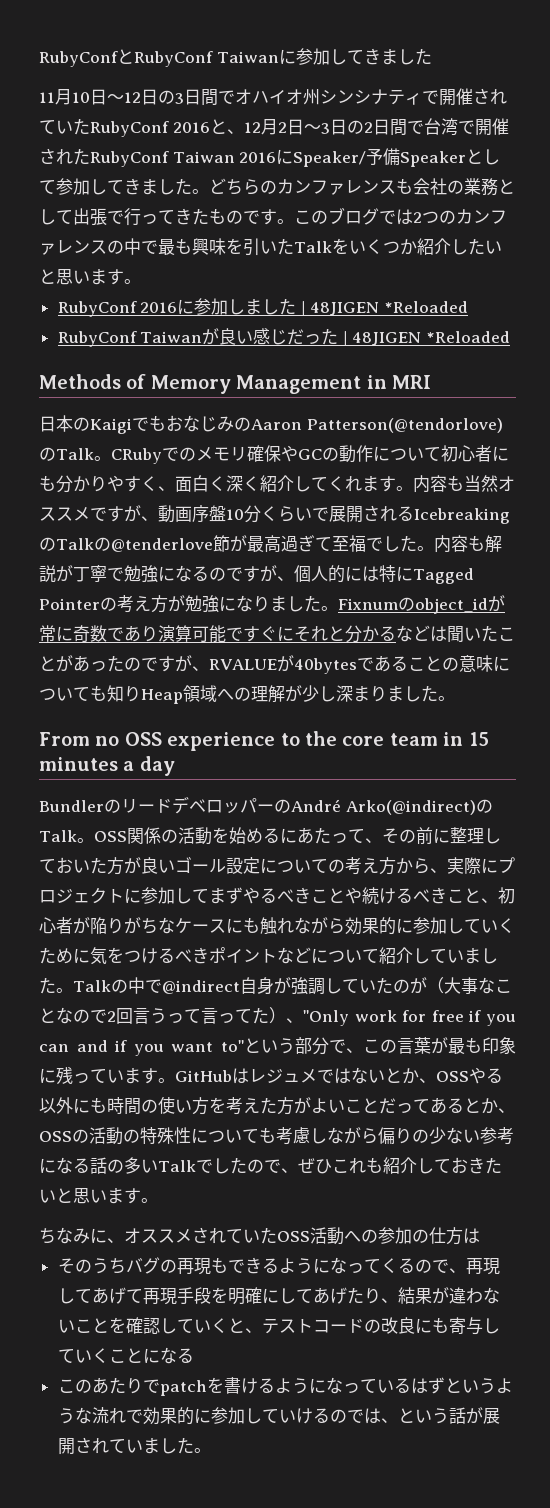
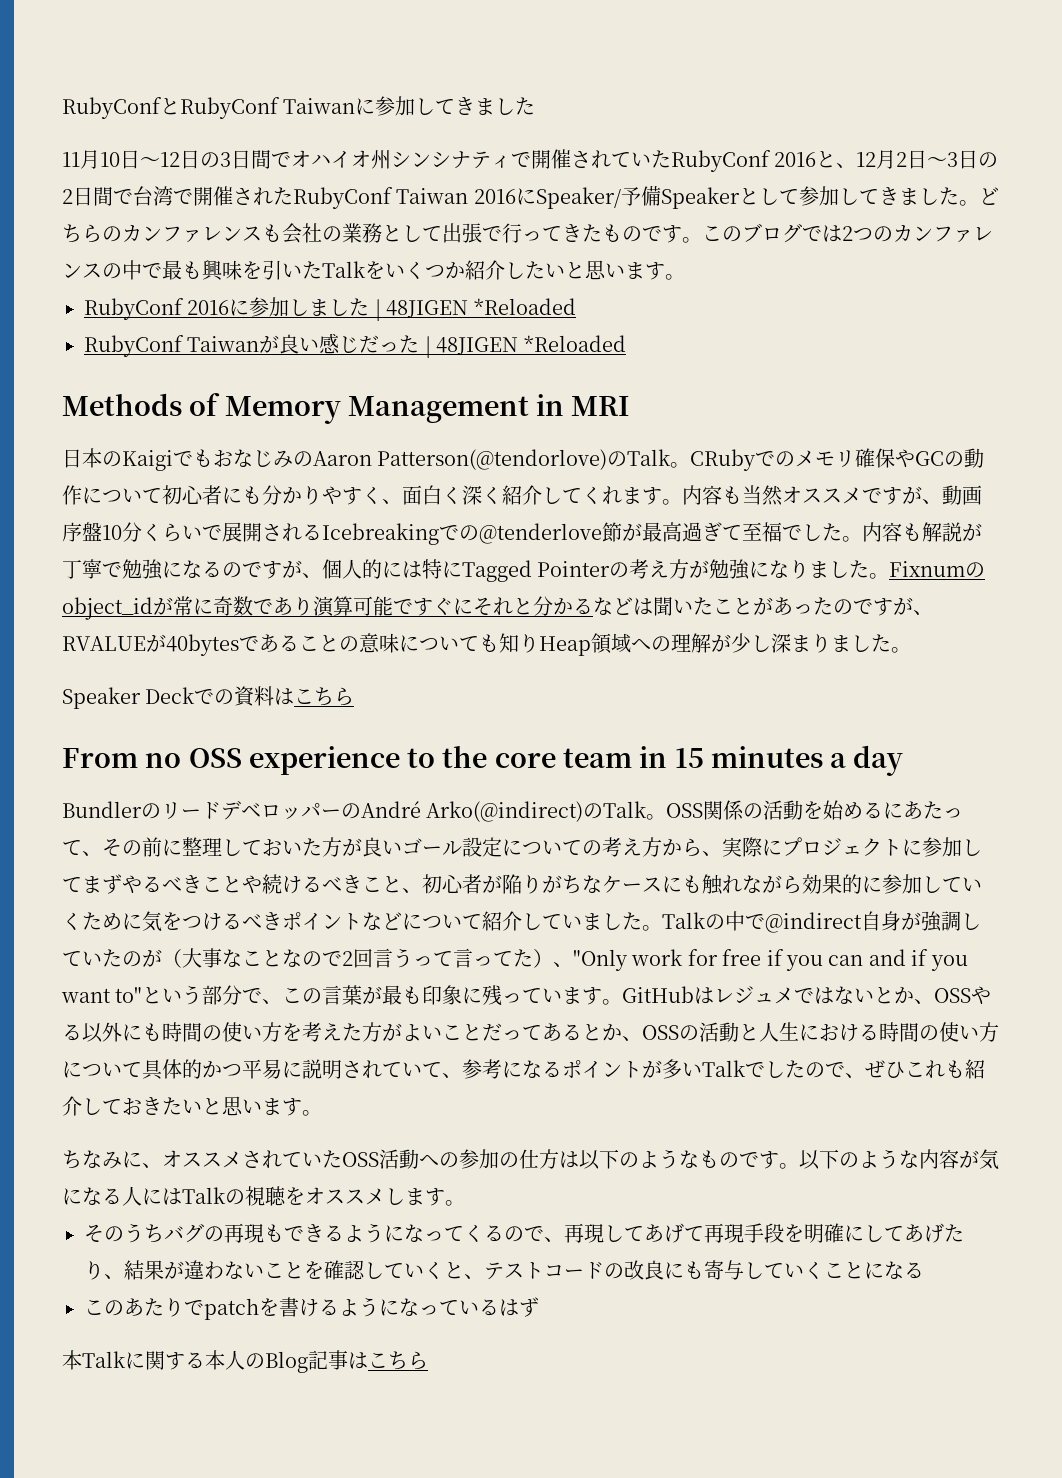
- 内容も当然オススメですが、動画序盤10分くらいで展開されるIcebreakingのTalkの@tenderlove節が最高過ぎて至福でした。
+ 内容も当然オススメですが、動画序盤10分くらいで展開されるIcebreakingでの@tenderlove節が最高過ぎて至福でした。
+ Speaker Deckでの資料はこちら
- GitHubはレジュメではないとか、OSSやる以外にも時間の使い方を考えた方がよいことだってあるとか、OSSの活動の特殊性についても考慮しながら偏りの少ない参考になる話の多いTalkでしたので、ぜひこれも紹介しておきたいと思います。
+ GitHubはレジュメではないとか、OSSやる以外にも時間の使い方を考えた方がよいことだってあるとか、OSSの活動と人生における時間の使い方について具体的かつ平易に説明されていて、参考になるポイントが多いTalkでしたので、ぜひこれも紹介しておきたいと思います。
- ちなみに、オススメされていたOSS活動への参加の仕方は
+ ちなみに、オススメされていたOSS活動への参加の仕方は以下のようなものです。以下のような内容が気になる人にはTalkの視聴をオススメします。
- このあたりでpatchを書けるようになっているはずというような流れで効果的に参加していけるのでは、という話が展開されていました。
+ このあたりでpatchを書けるようになっているはず
+ 本Talkに関する本人のBlog記事はこちら

